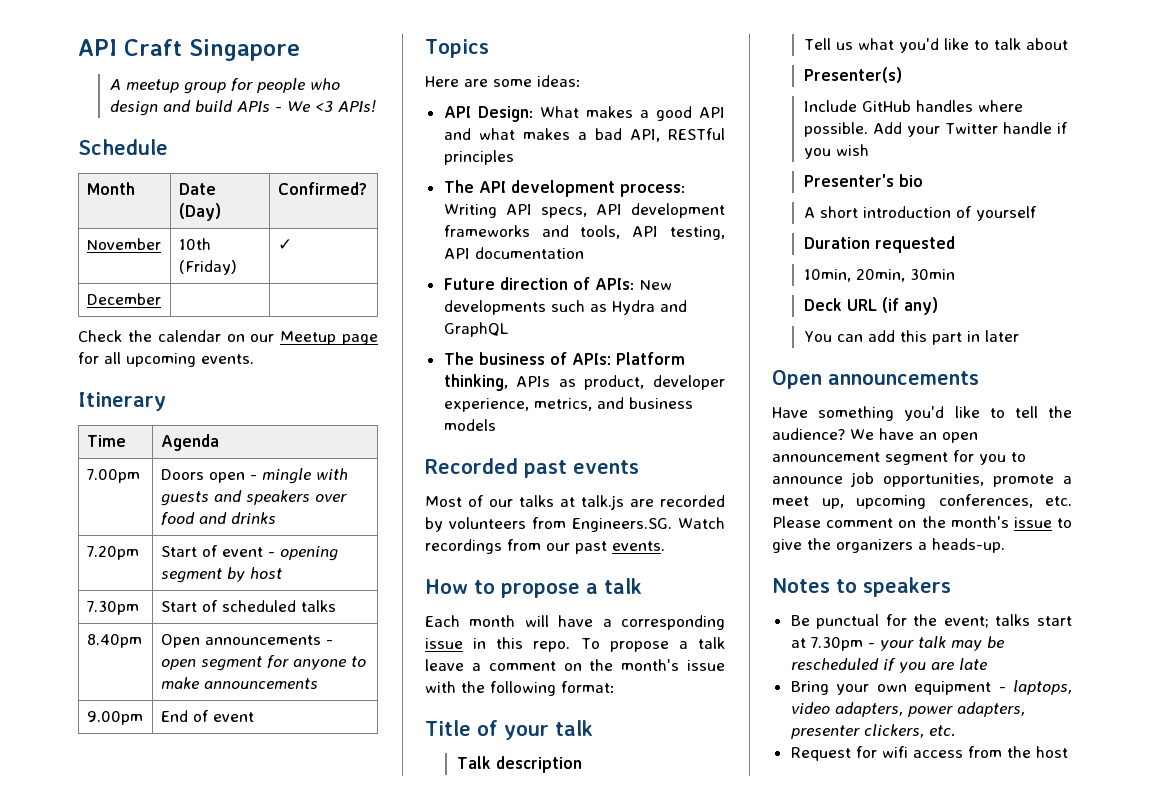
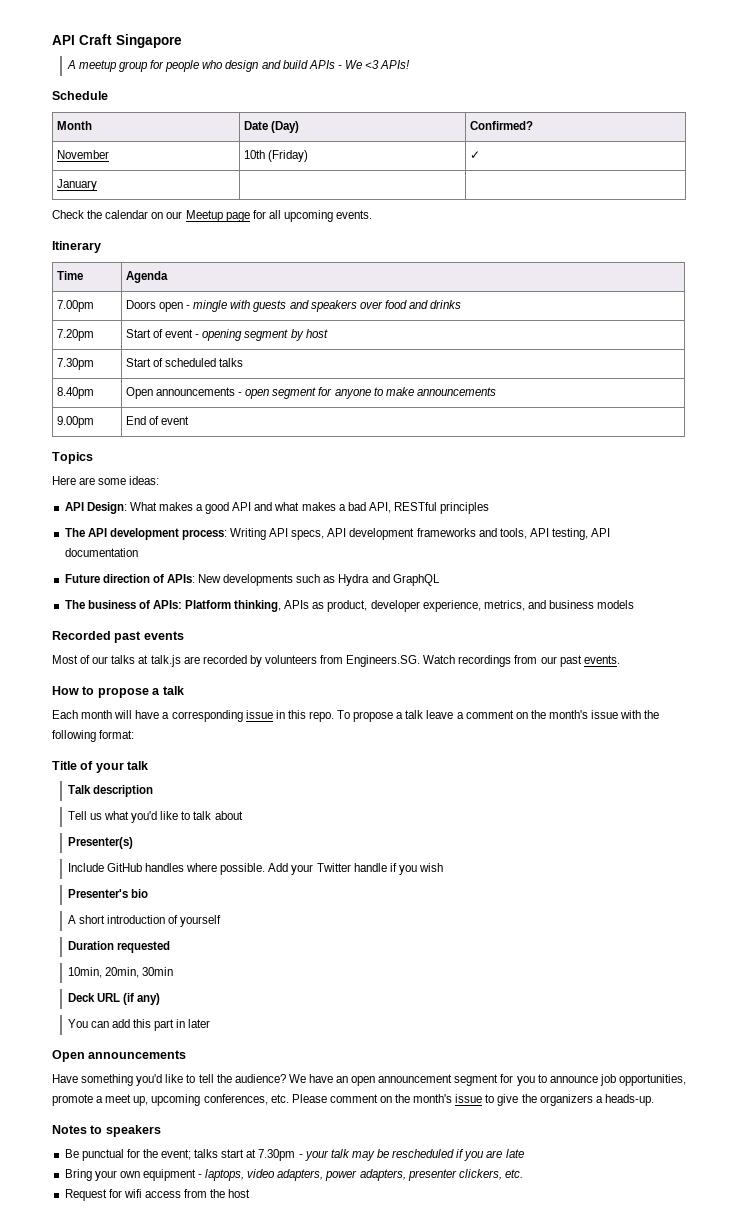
- December | |
+ January | |

